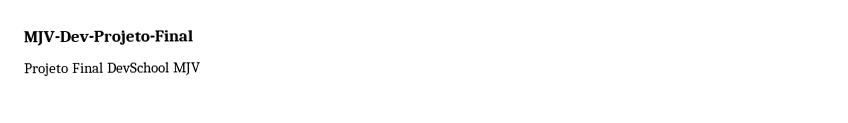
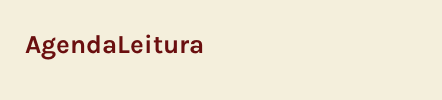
- MJV-Dev-Projeto-Final
- Projeto Final DevSchool MJV
+ AgendaLeitura

